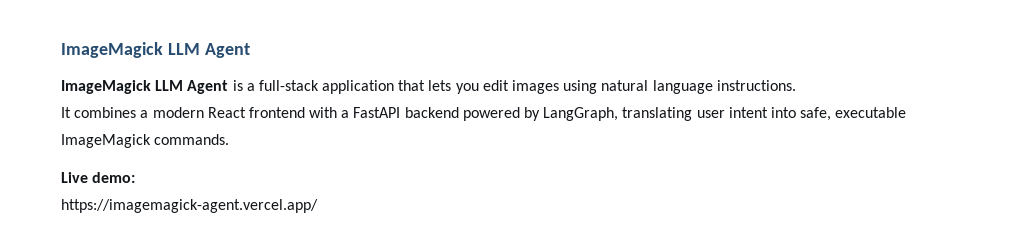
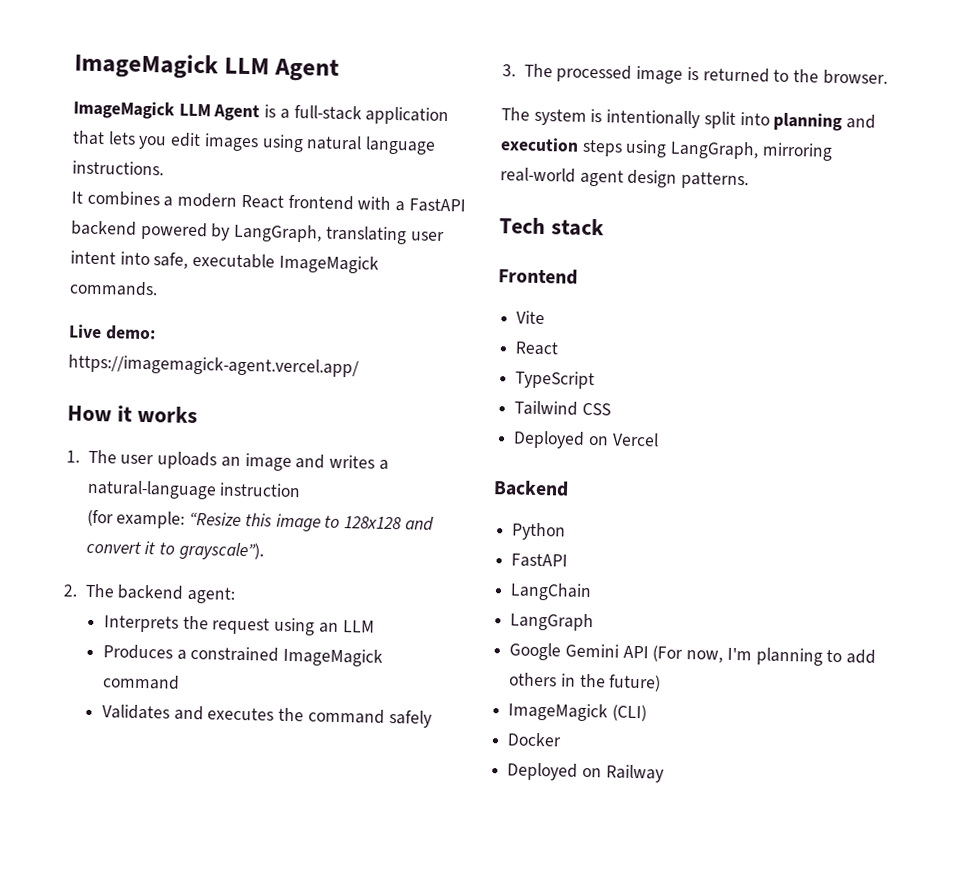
+ How it works
+ 1. The user uploads an image and writes a natural-language instruction
+ (for example: “Resize this image to 128x128 and convert it to grayscale”).
+ 2. The backend agent:
+ Interprets the request using an LLM
+ Produces a constrained ImageMagick command
+ Validates and executes the command safely
+ 3. The processed image is returned to the browser.
+ The system is intentionally split into planning and execution steps using LangGraph, mirroring real-world agent design patterns.
+ Tech stack
+ Frontend
+ Vite
+ React
+ TypeScript
+ Tailwind CSS
+ Deployed on Vercel
+ Backend
+ Python
+ FastAPI
+ LangChain
+ LangGraph
+ Google Gemini API (For now, I'm planning to add others in the future)
+ ImageMagick (CLI)
+ Docker
+ Deployed on Railway

